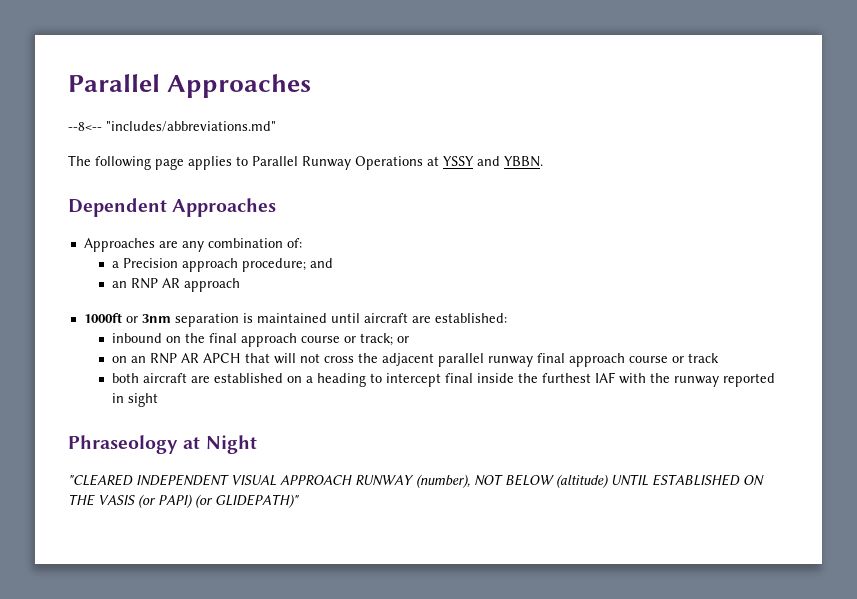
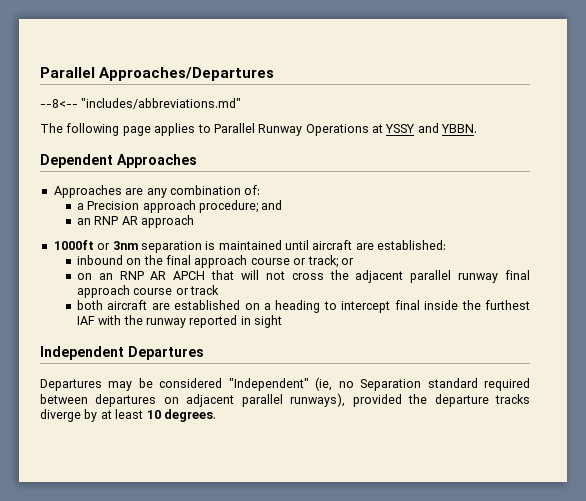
- Parallel Approaches
+ Parallel Approaches/Departures
- Phraseology at Night
- "CLEARED INDEPENDENT VISUAL APPROACH RUNWAY (number), NOT BELOW (altitude) UNTIL ESTABLISHED ON THE VASIS (or PAPI) (or GLIDEPATH)"
+ Independent Departures
+ Departures may be considered "Independent" (ie, no Separation standard required between departures on adjacent parallel runways), provided the departure tracks diverge by at least 10 degrees.

